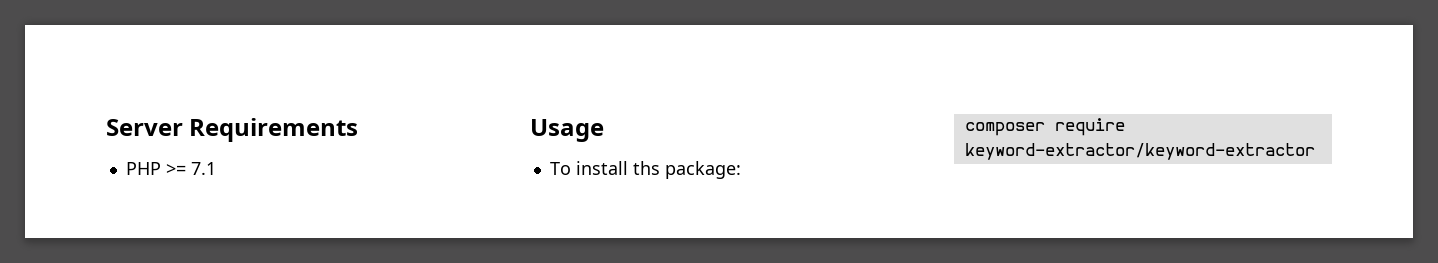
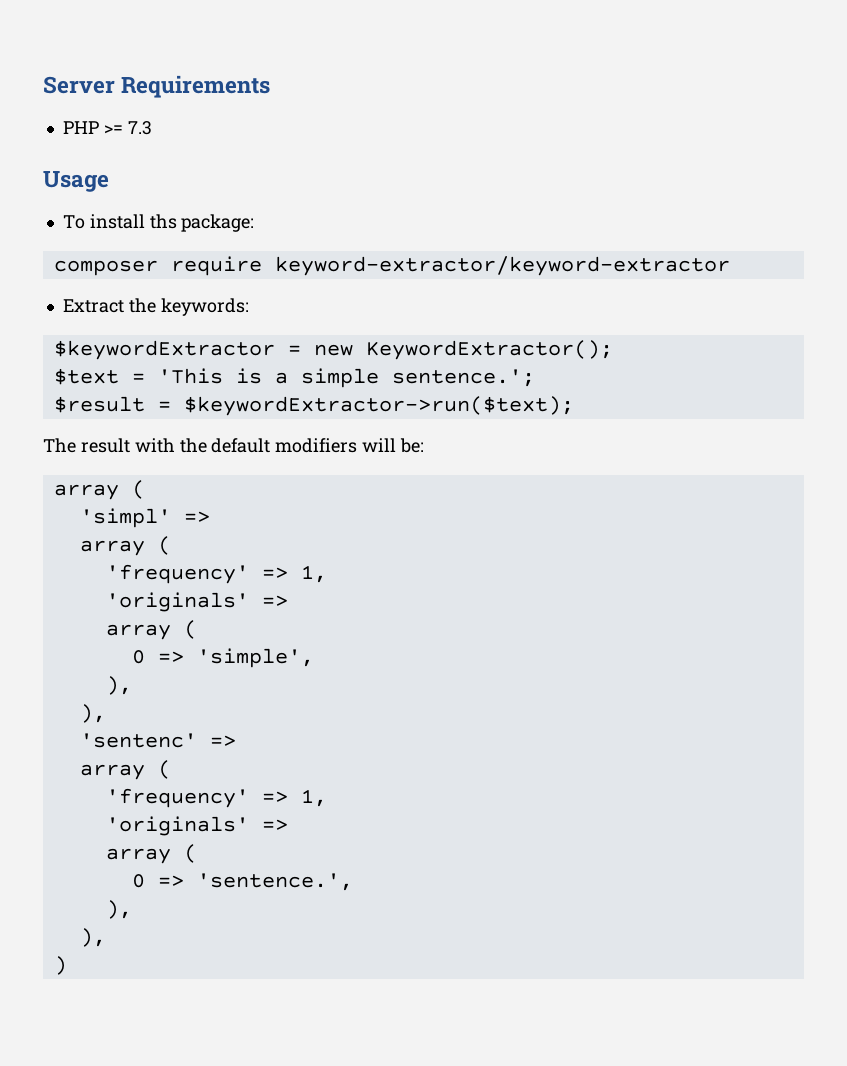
- PHP >= 7.1
+ PHP >= 7.3
+ Extract the keywords:
+ $keywordExtractor = new KeywordExtractor();
+ $text = 'This is a simple sentence.';
+ $result = $keywordExtractor->run($text);
+ The result with the default modifiers will be:
+ array (
+ 'simpl' =>
+ array (
+ 'frequency' => 1,
+ 'originals' =>
+ array (
+ 0 => 'simple',
+ ),
+ ),
+ 'sentenc' =>
+ array (
+ 'frequency' => 1,
+ 'originals' =>
+ array (
+ 0 => 'sentence.',
+ ),
+ ),
+ )

